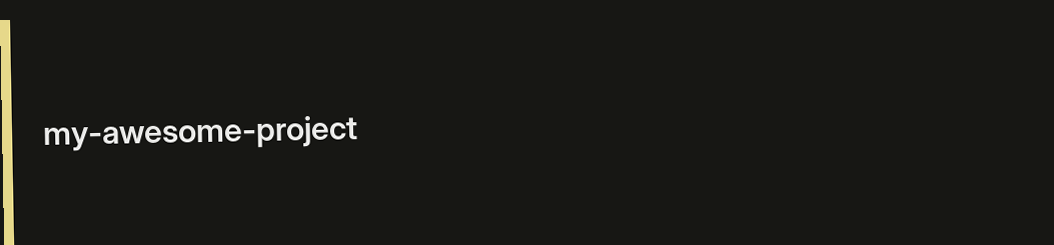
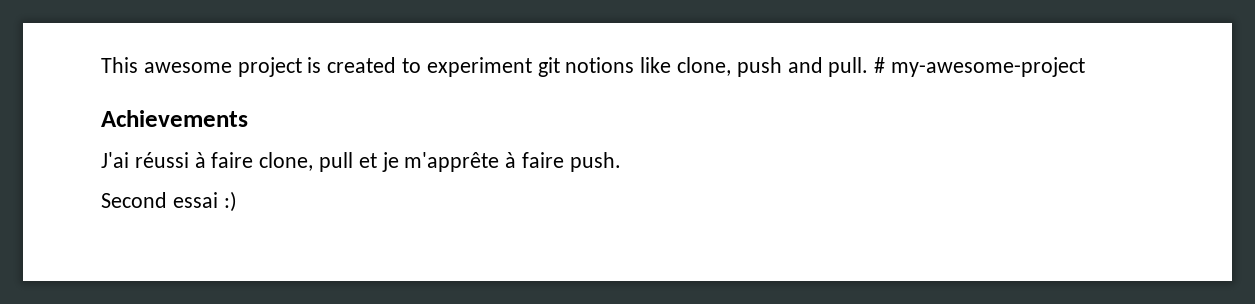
- my-awesome-project
+ This awesome project is created to experiment git notions like clone, push and pull. # my-awesome-project
+ Achievements
+ J'ai réussi à faire clone, pull et je m'apprête à faire push.
+ Second essai :)

